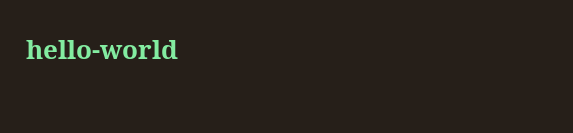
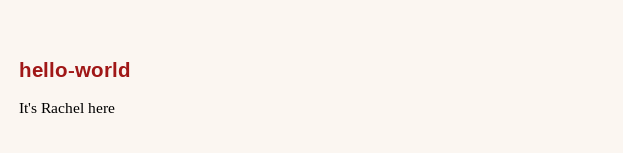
+ It's Rachel here

